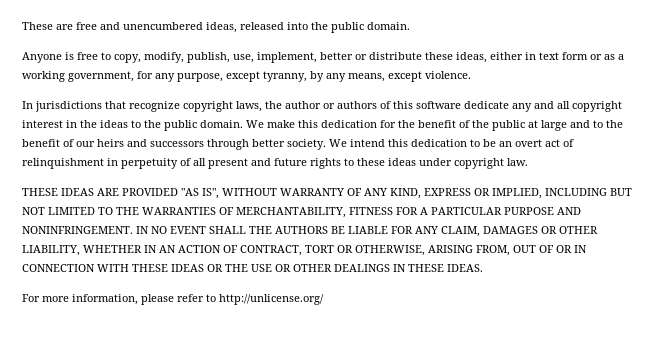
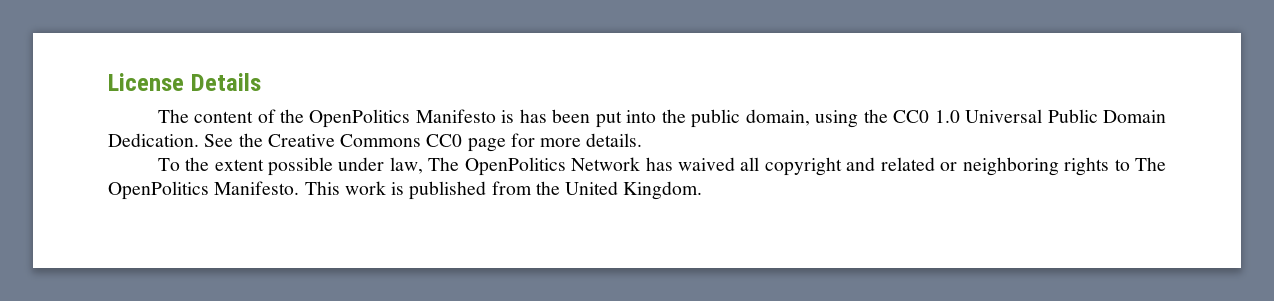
- These are free and unencumbered ideas, released into the public domain.
- Anyone is free to copy, modify, publish, use, implement, better or distribute these ideas, either in text form or as a working government, for any purpose, except tyranny, by any means, except violence.
- In jurisdictions that recognize copyright laws, the author or authors of this software dedicate any and all copyright interest in the ideas to the public domain. We make this dedication for the benefit of the public at large and to the benefit of our heirs and successors through better society. We intend this dedication to be an overt act of relinquishment in perpetuity of all present and future rights to these ideas under copyright law.
- THESE IDEAS ARE PROVIDED "AS IS", WITHOUT WARRANTY OF ANY KIND, EXPRESS OR IMPLIED, INCLUDING BUT NOT LIMITED TO THE WARRANTIES OF MERCHANTABILITY, FITNESS FOR A PARTICULAR PURPOSE AND NONINFRINGEMENT. IN NO EVENT SHALL THE AUTHORS BE LIABLE FOR ANY CLAIM, DAMAGES OR OTHER LIABILITY, WHETHER IN AN ACTION OF CONTRACT, TORT OR OTHERWISE, ARISING FROM, OUT OF OR IN CONNECTION WITH THESE IDEAS OR THE USE OR OTHER DEALINGS IN THESE IDEAS.
- For more information, please refer to http://unlicense.org/
+ License Details
+ The content of the OpenPolitics Manifesto is has been put into the public domain, using the CC0 1.0 Universal Public Domain Dedication. See the Creative Commons CC0 page for more details.
+ To the extent possible under law, The OpenPolitics Network has waived all copyright and related or neighboring rights to The OpenPolitics Manifesto. This work is published from the United Kingdom.

